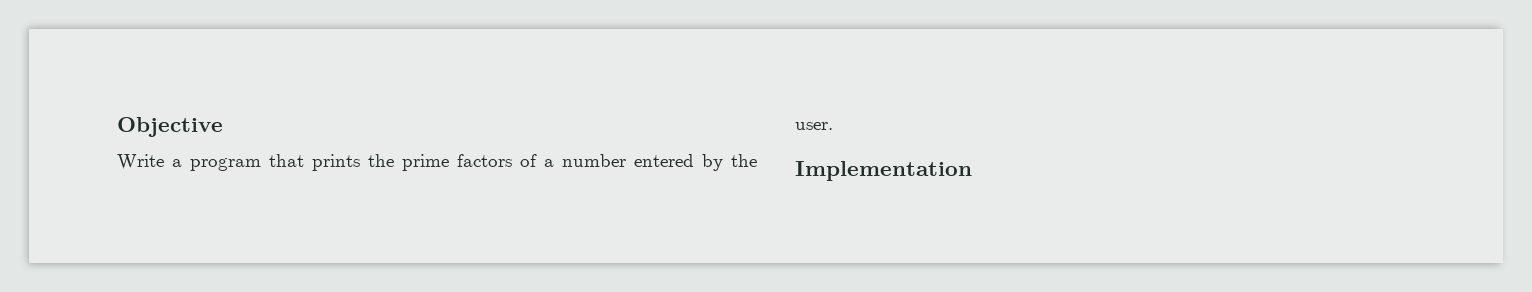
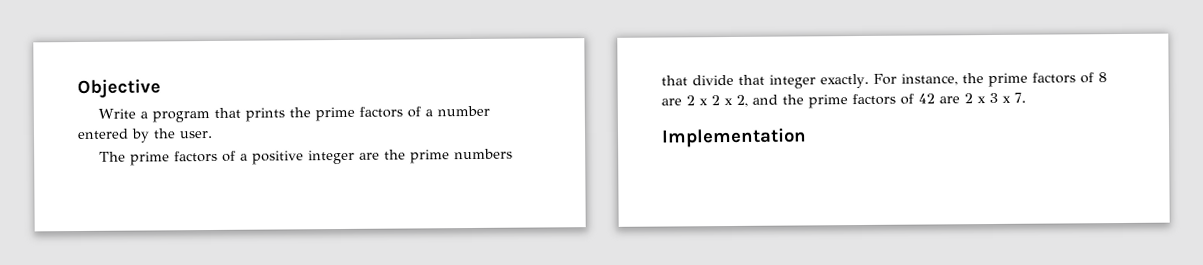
+ The prime factors of a positive integer are the prime numbers that divide that integer exactly. For instance, the prime factors of 8 are 2 x 2 x 2, and the prime factors of 42 are 2 x 3 x 7.

